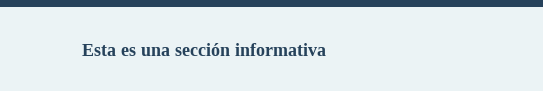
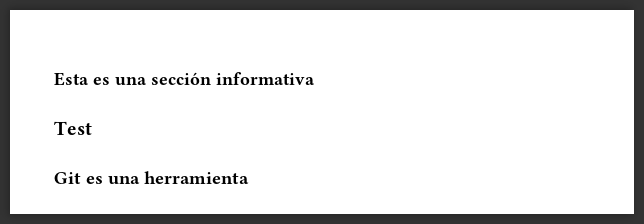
+ Test
+ Git es una herramienta

